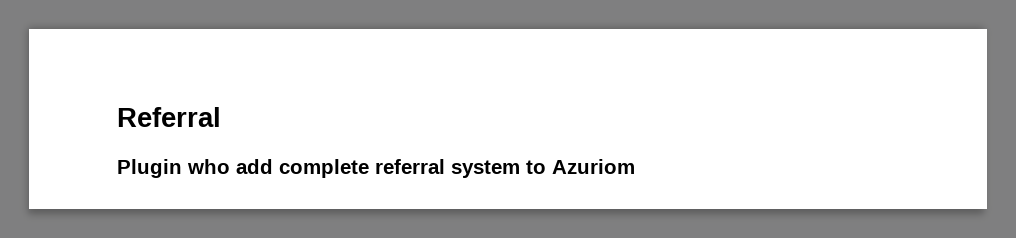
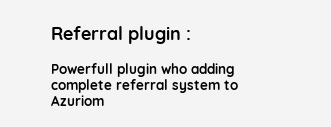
- Referral
- Plugin who add complete referral system to Azuriom
+ Referral plugin :
+ Powerfull plugin who adding complete referral system to Azuriom

